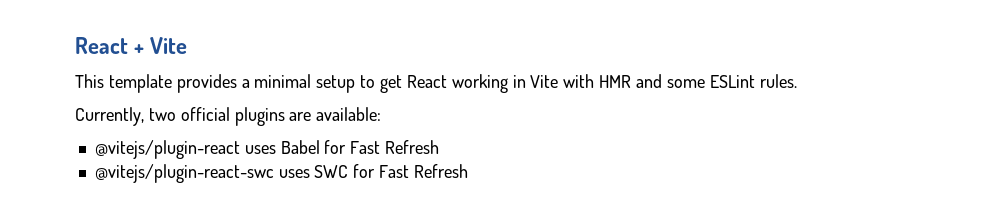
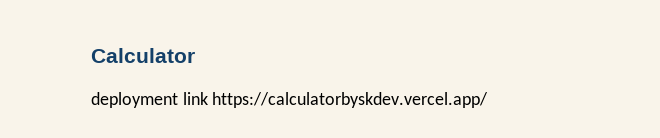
- React + Vite
- This template provides a minimal setup to get React working in Vite with HMR and some ESLint rules.
- Currently, two official plugins are available:
- @vitejs/plugin-react uses Babel for Fast Refresh
- @vitejs/plugin-react-swc uses SWC for Fast Refresh
+ Calculator
+ deployment link https://calculatorbyskdev.vercel.app/

